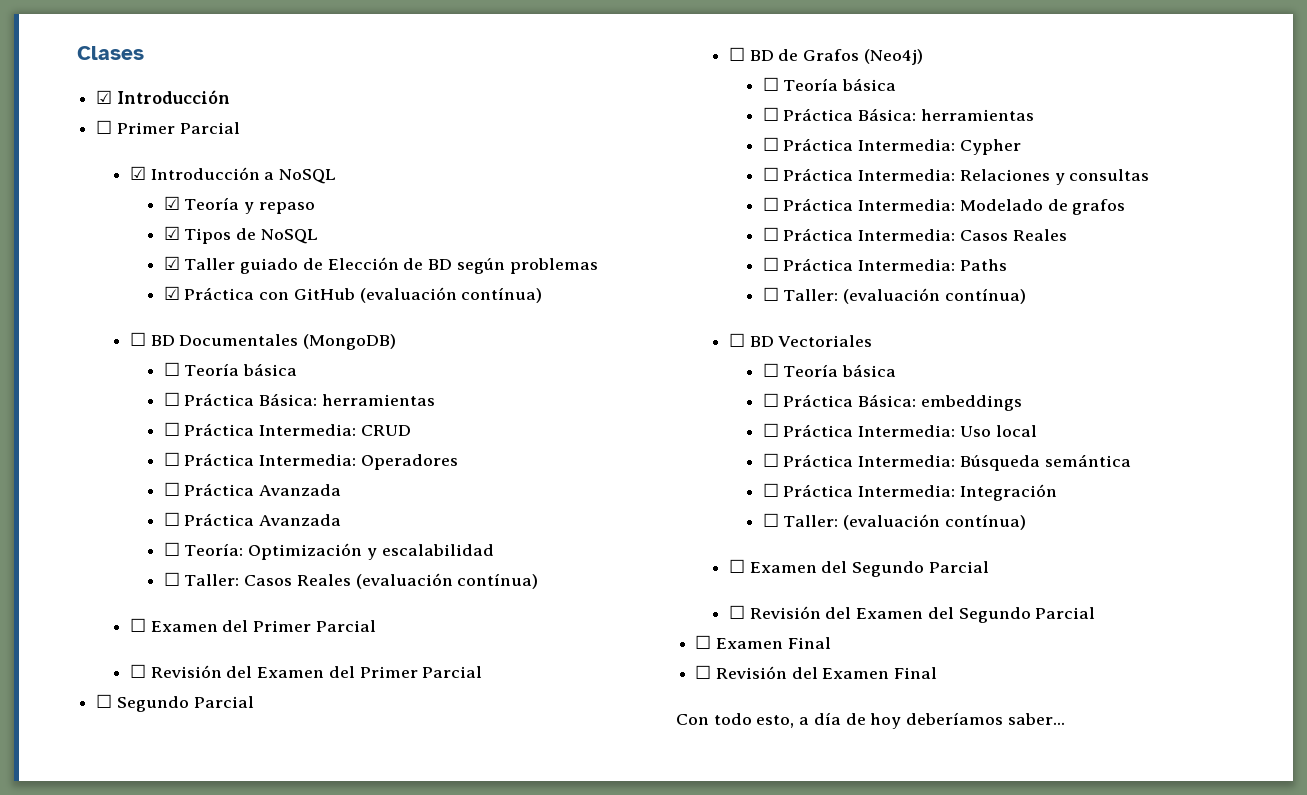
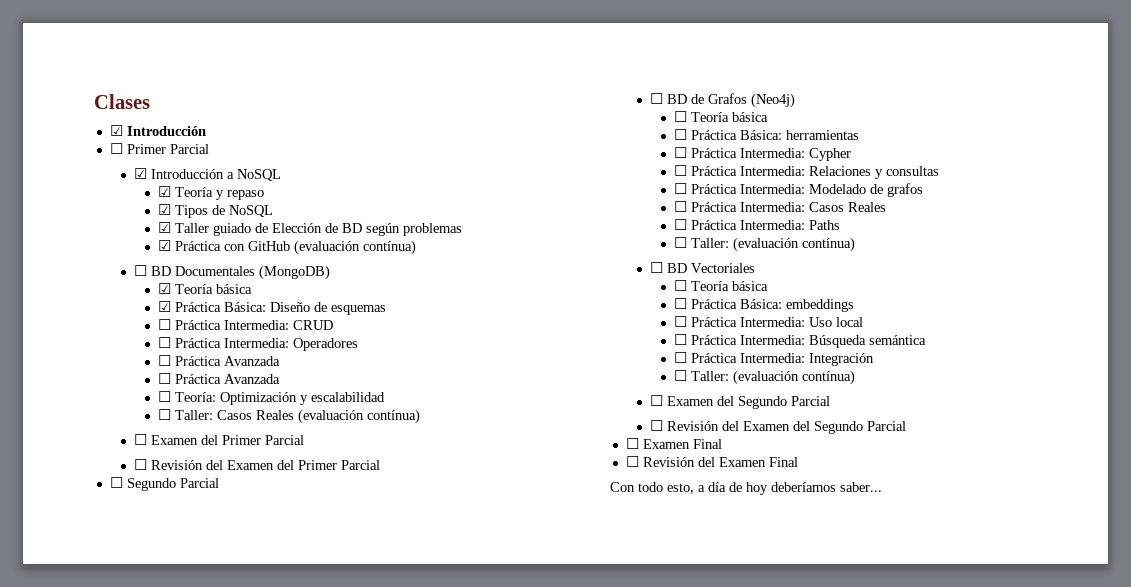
  ☐ BD Documentales (MongoDB)
- ☐ Teoría básica
- ☐ Práctica Básica: herramientas
+ ☑ Teoría básica
+ ☑ Práctica Básica: Diseño de esquemas

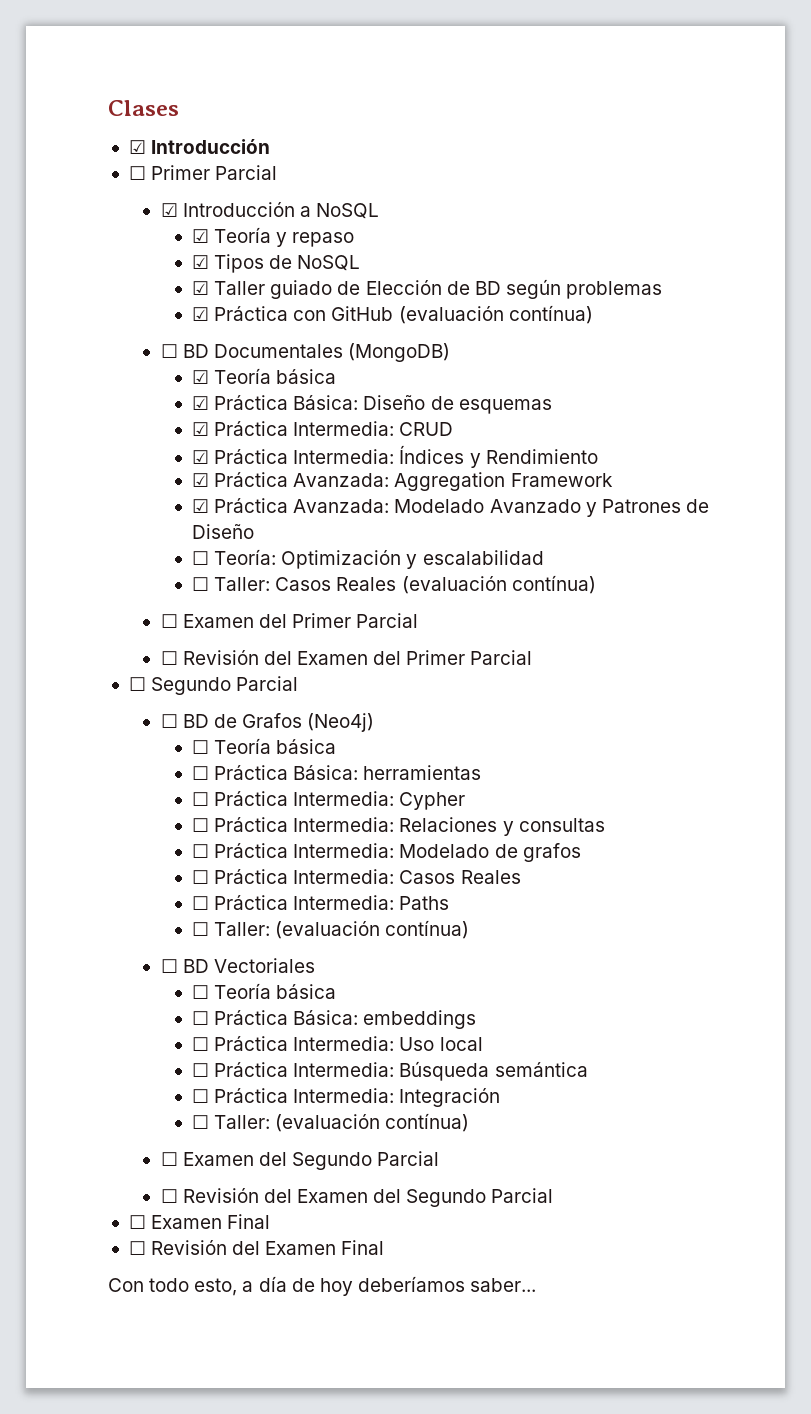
- ☐ Práctica Intermedia: CRUD
+ ☑ Práctica Intermedia: CRUD
- ☐ Práctica Intermedia: Operadores
- ☐ Práctica Avanzada
- ☐ Práctica Avanzada
+ ☑ Práctica Intermedia: Índices y Rendimiento
+ ☑ Práctica Avanzada: Aggregation Framework
+ ☑ Práctica Avanzada: Modelado Avanzado y Patrones de Diseño

